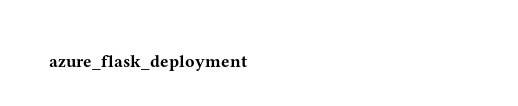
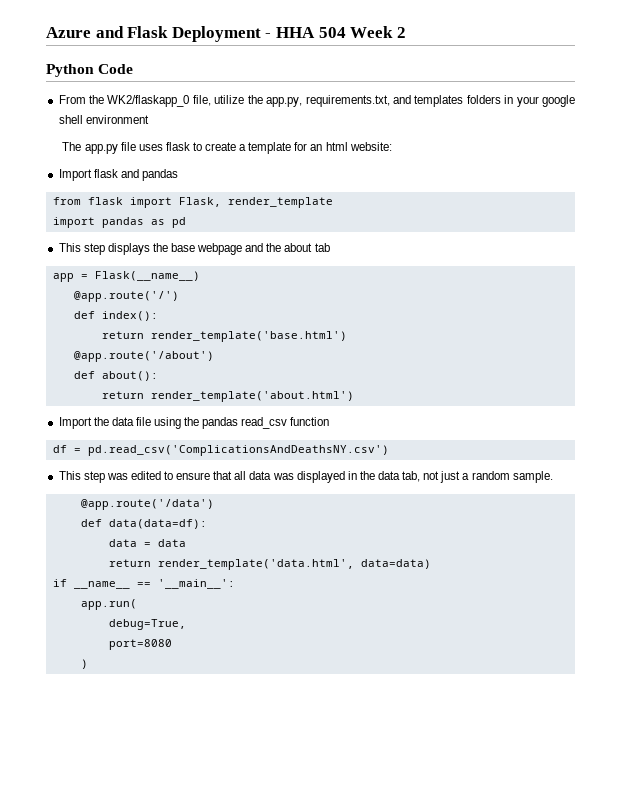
- azure_flask_deployment
+ Azure and Flask Deployment - HHA 504 Week 2
+ Python Code
+ From the WK2/flaskapp_0 file, utilize the app.py, requirements.txt, and templates folders in your google shell environment
+ The app.py file uses flask to create a template for an html website:
+ Import flask and pandas
+ from flask import Flask, render_template
+ import pandas as pd
+ This step displays the base webpage and the about tab
+ app = Flask(__name__)
+ @app.route('/')
+ def index():
+ return render_template('base.html')
+ @app.route('/about')
+ def about():
+ return render_template('about.html')
+ Import the data file using the pandas read_csv function
+ df = pd.read_csv('ComplicationsAndDeathsNY.csv')
+ This step was edited to ensure that all data was displayed in the data tab, not just a random sample.
+ @app.route('/data')
+ def data(data=df):
+ data = data
+ return render_template('data.html', data=data)
+ if __name__ == '__main__':
+ app.run(
+ debug=True,
+ port=8080
+ )

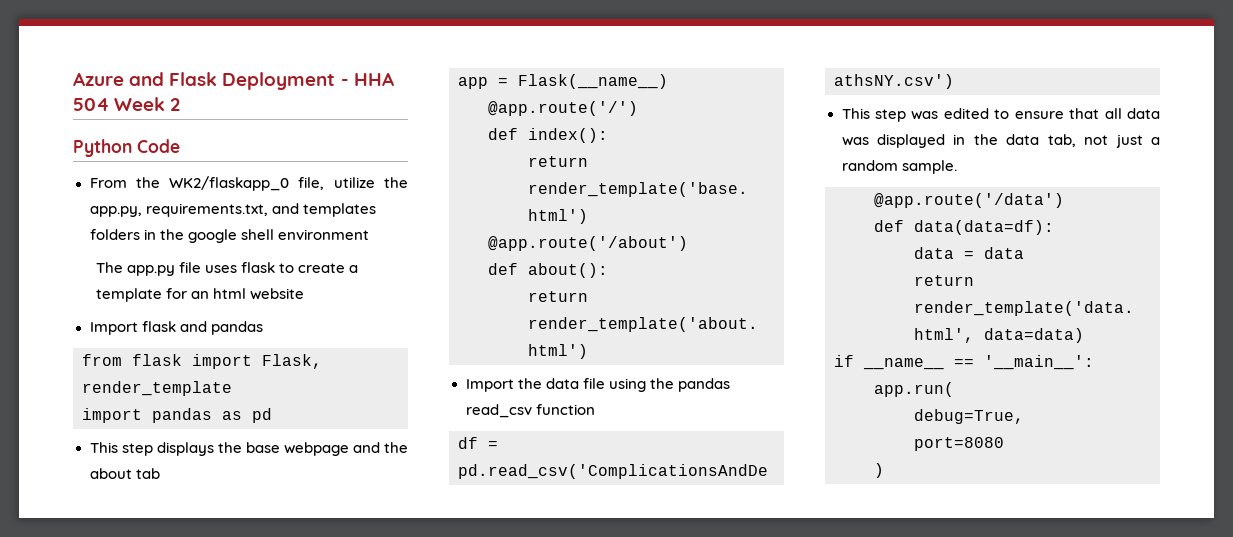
- From the WK2/flaskapp_0 file, utilize the app.py, requirements.txt, and templates folders in your google shell environment
+ From the WK2/flaskapp_0 file, utilize the app.py, requirements.txt, and templates folders in the google shell environment
- The app.py file uses flask to create a template for an html website:
+ The app.py file uses flask to create a template for an html website

